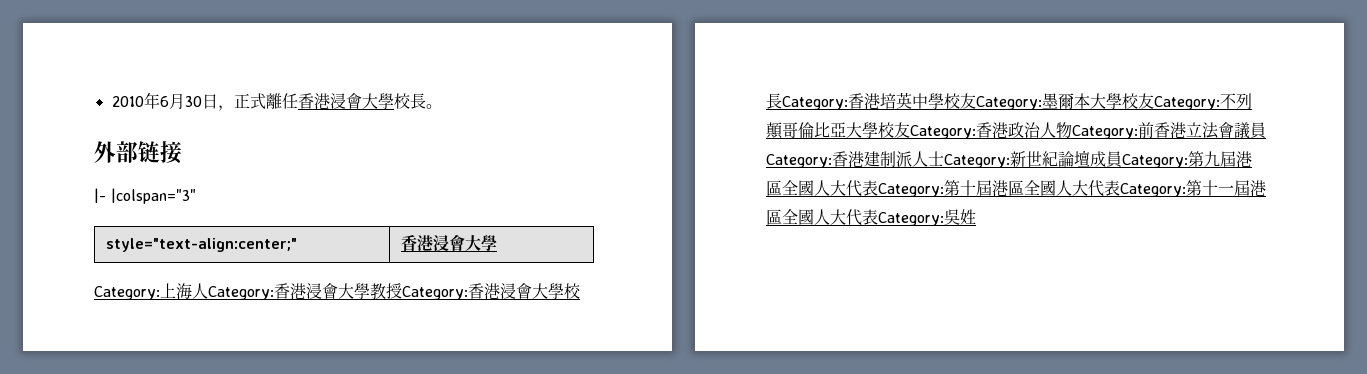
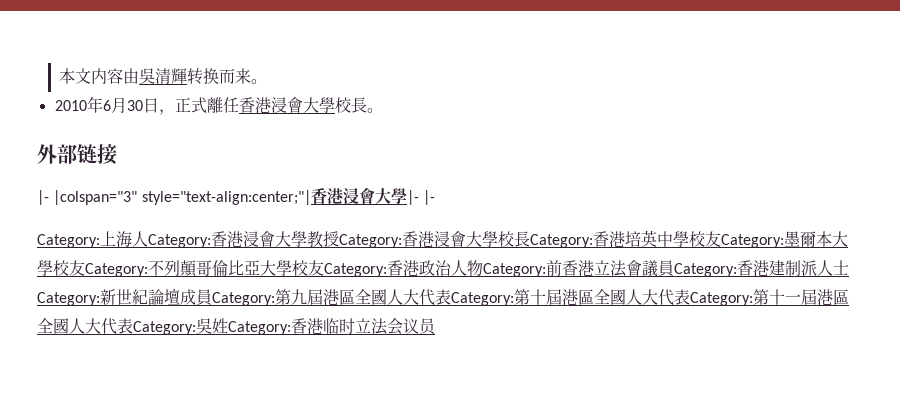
+ 本文内容由吳清輝转换而来。
- |- |colspan="3"
- style="text-align:center;" | 香港浸會大學
+ |- |colspan="3" style="text-align:center;"|香港浸會大學|- |-
- 吳姓
+ 吳姓Category:香港临时立法会议员

